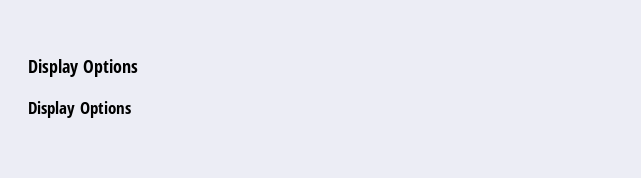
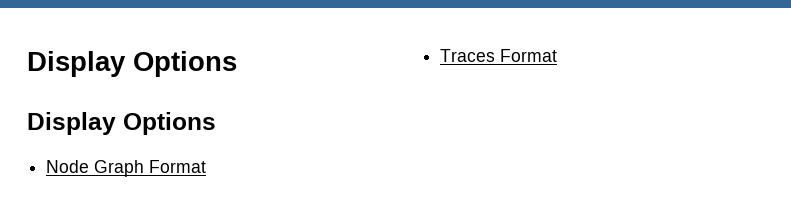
+ Node Graph Format
+ Traces Format

